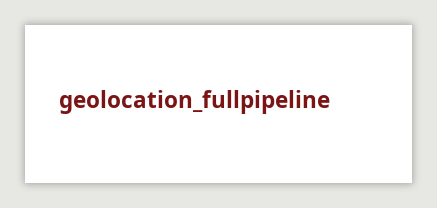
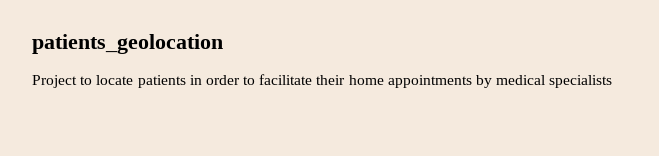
- geolocation_fullpipeline
+ patients_geolocation
+ Project to locate patients in order to facilitate their home appointments by medical specialists

